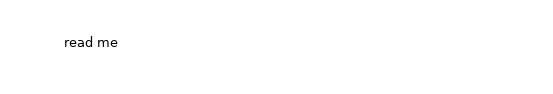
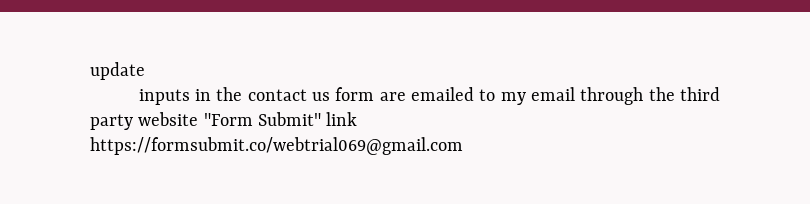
- read me
+ update
+ inputs in the contact us form are emailed to my email through the third party website "Form Submit" link https://formsubmit.co/webtrial069@gmail.com

